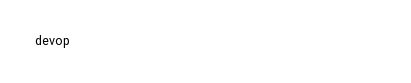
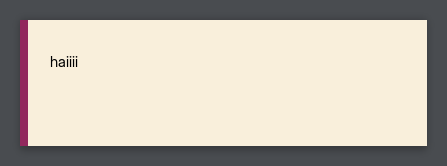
- devop
+ haiiii

